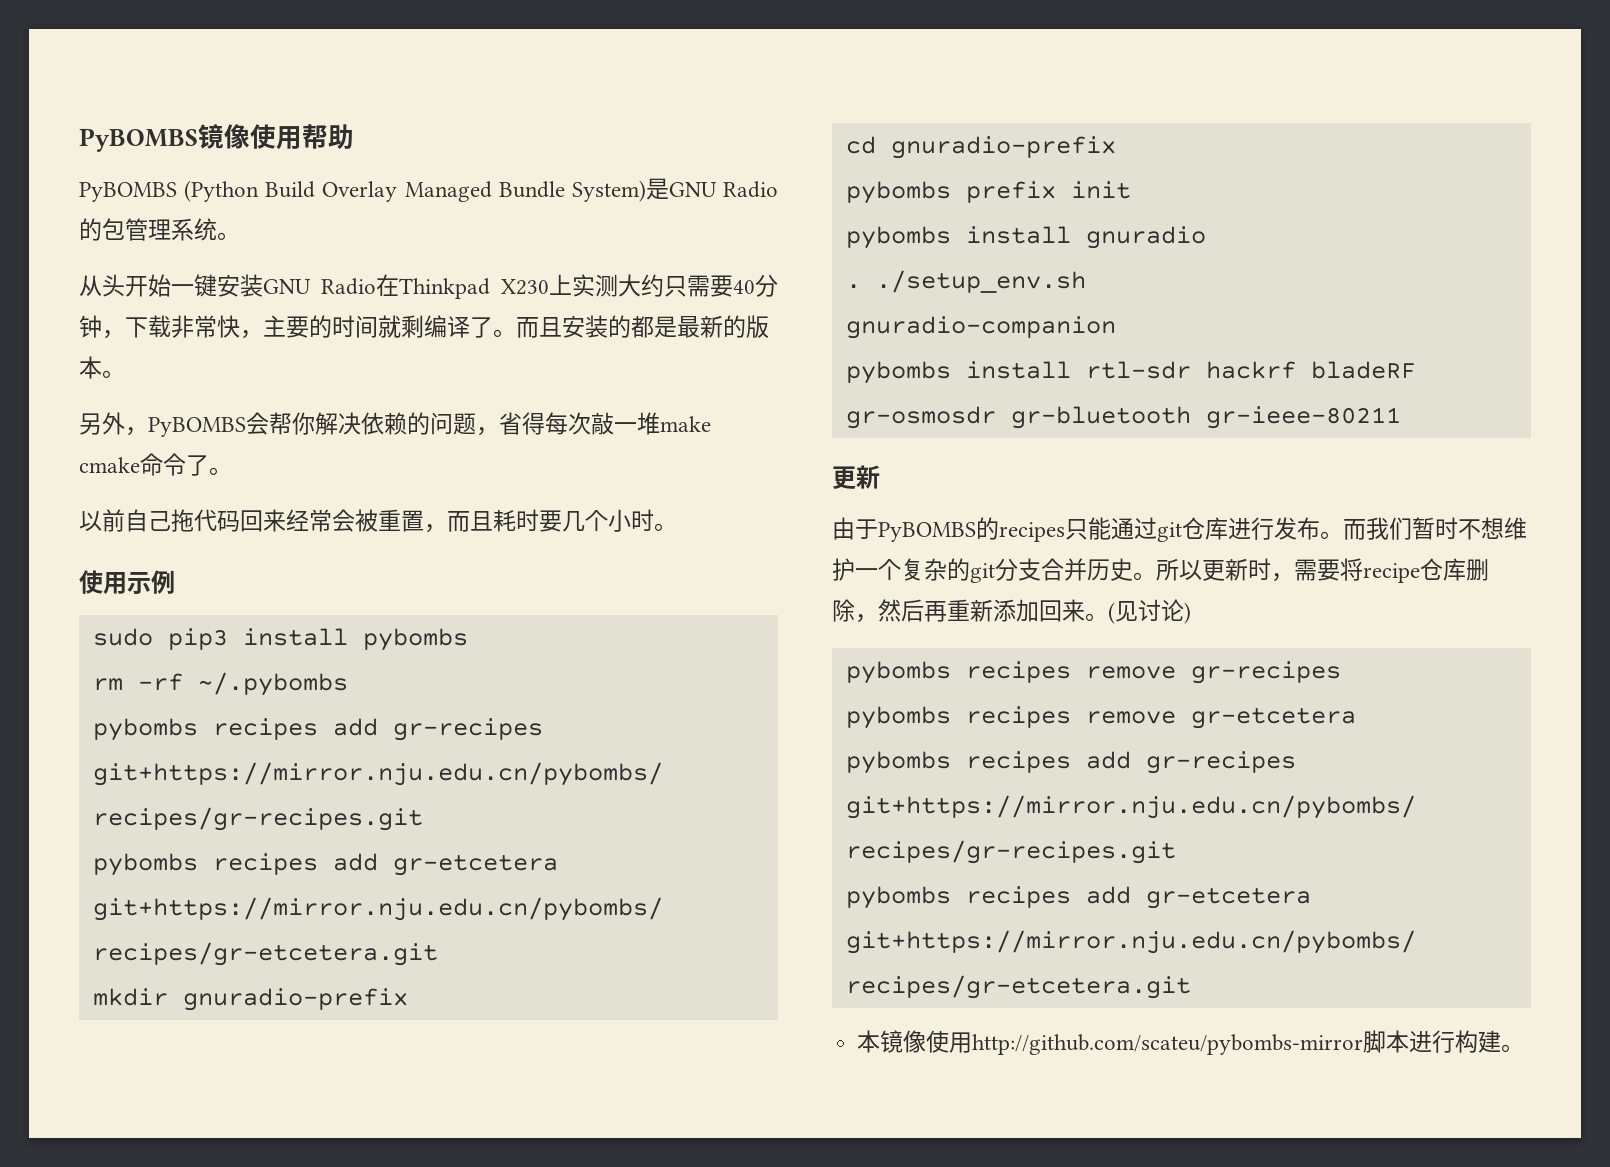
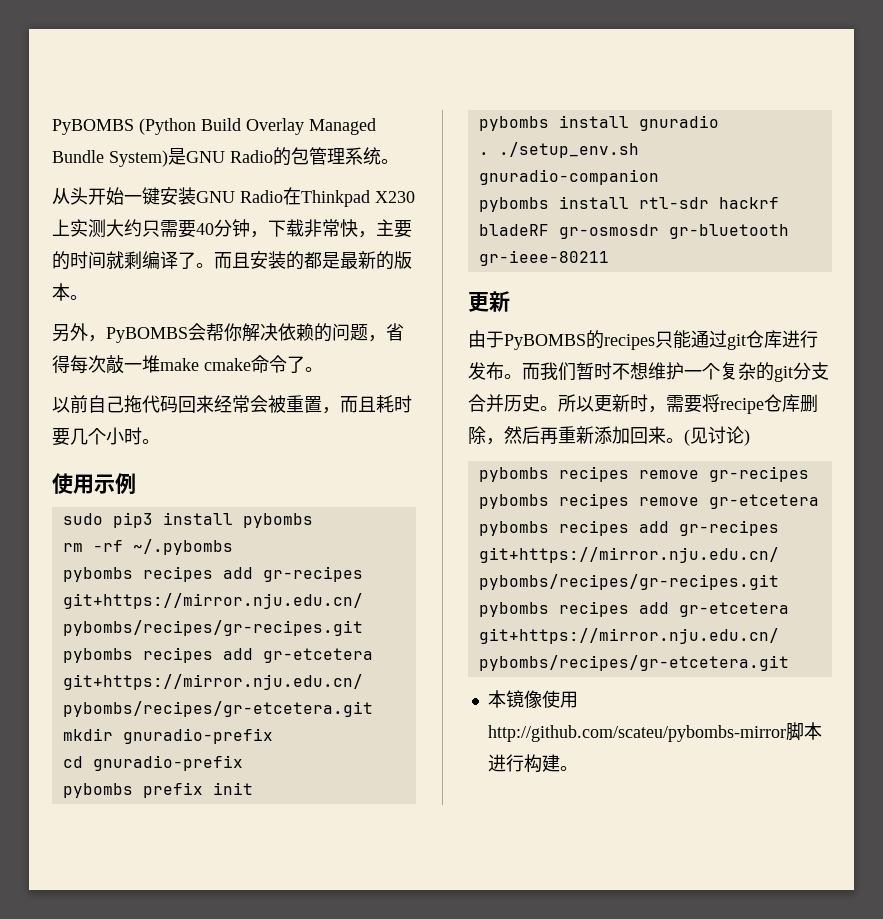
- PyBOMBS镜像使用帮助

